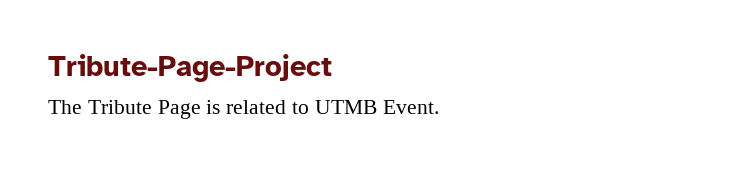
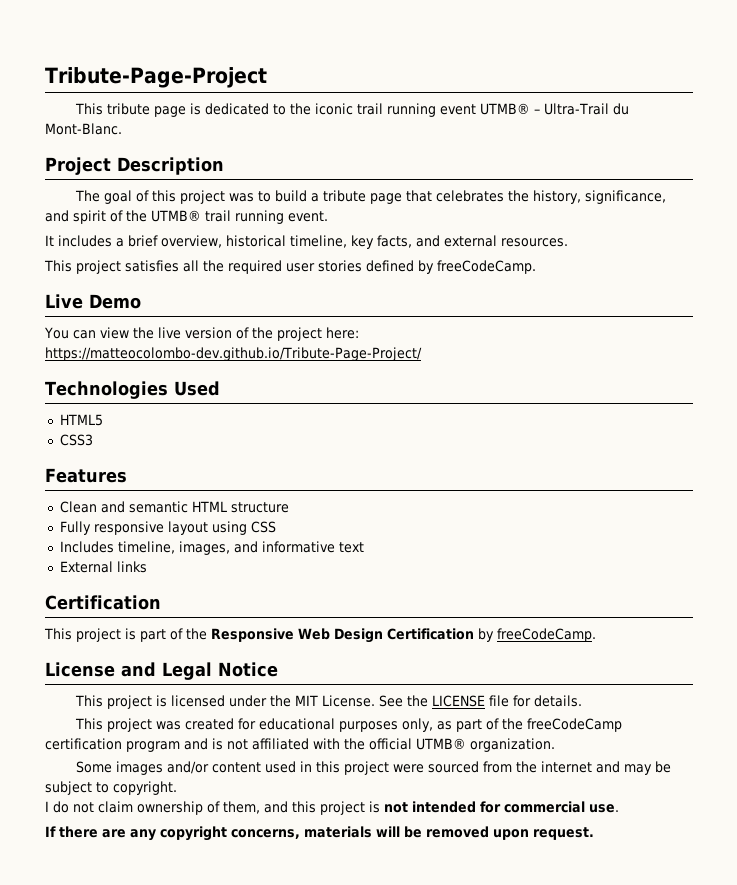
- The Tribute Page is related to UTMB Event.
+ This tribute page is dedicated to the iconic trail running event UTMB® – Ultra-Trail du Mont-Blanc.
+ Project Description
+ The goal of this project was to build a tribute page that celebrates the history, significance, and spirit of the UTMB® trail running event.
+ It includes a brief overview, historical timeline, key facts, and external resources.
+ This project satisfies all the required user stories defined by freeCodeCamp.
+ Live Demo
+ You can view the live version of the project here: https://matteocolombo-dev.github.io/Tribute-Page-Project/
+ Technologies Used
+ HTML5
+ CSS3
+ Features
+ Clean and semantic HTML structure
+ Fully responsive layout using CSS
+ Includes timeline, images, and informative text
+ External links
+ Certification
+ This project is part of the Responsive Web Design Certification by freeCodeCamp.
+ License and Legal Notice
+ This project is licensed under the MIT License. See the LICENSE file for details.
+ This project was created for educational purposes only, as part of the freeCodeCamp certification program and is not affiliated with the official UTMB® organization.
+ Some images and/or content used in this project were sourced from the internet and may be subject to copyright.
+ I do not claim ownership of them, and this project is not intended for commercial use.
+ If there are any copyright concerns, materials will be removed upon request.

